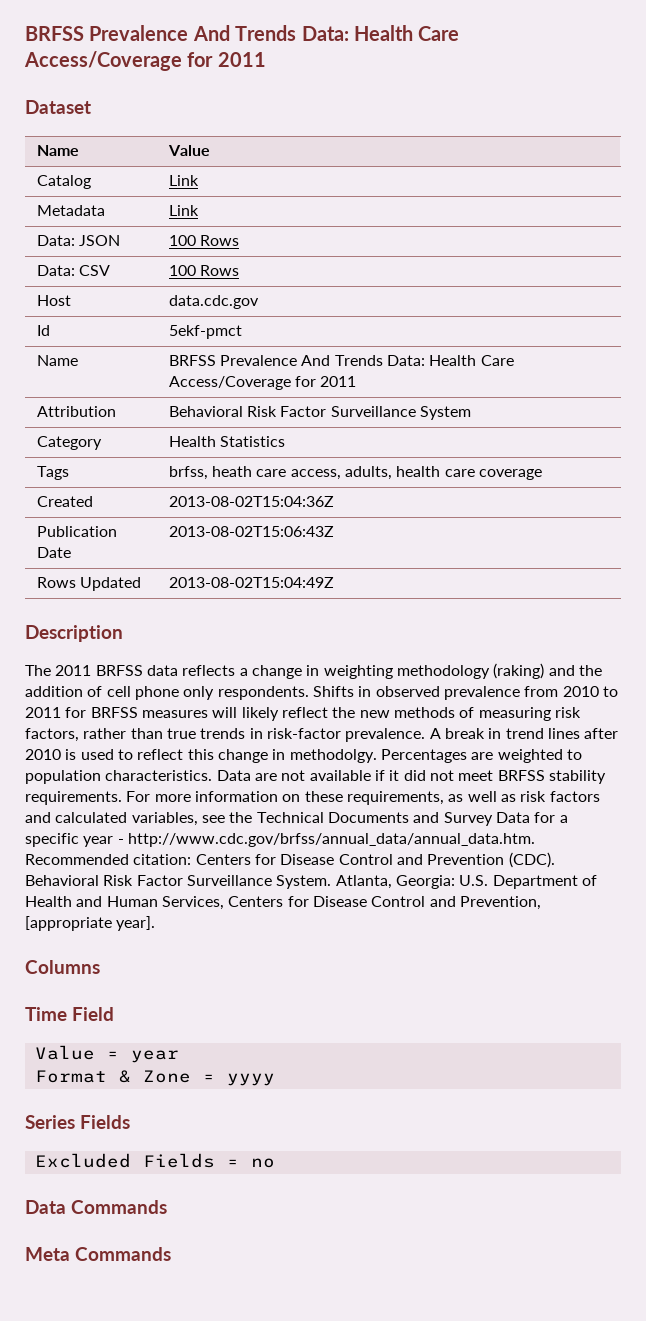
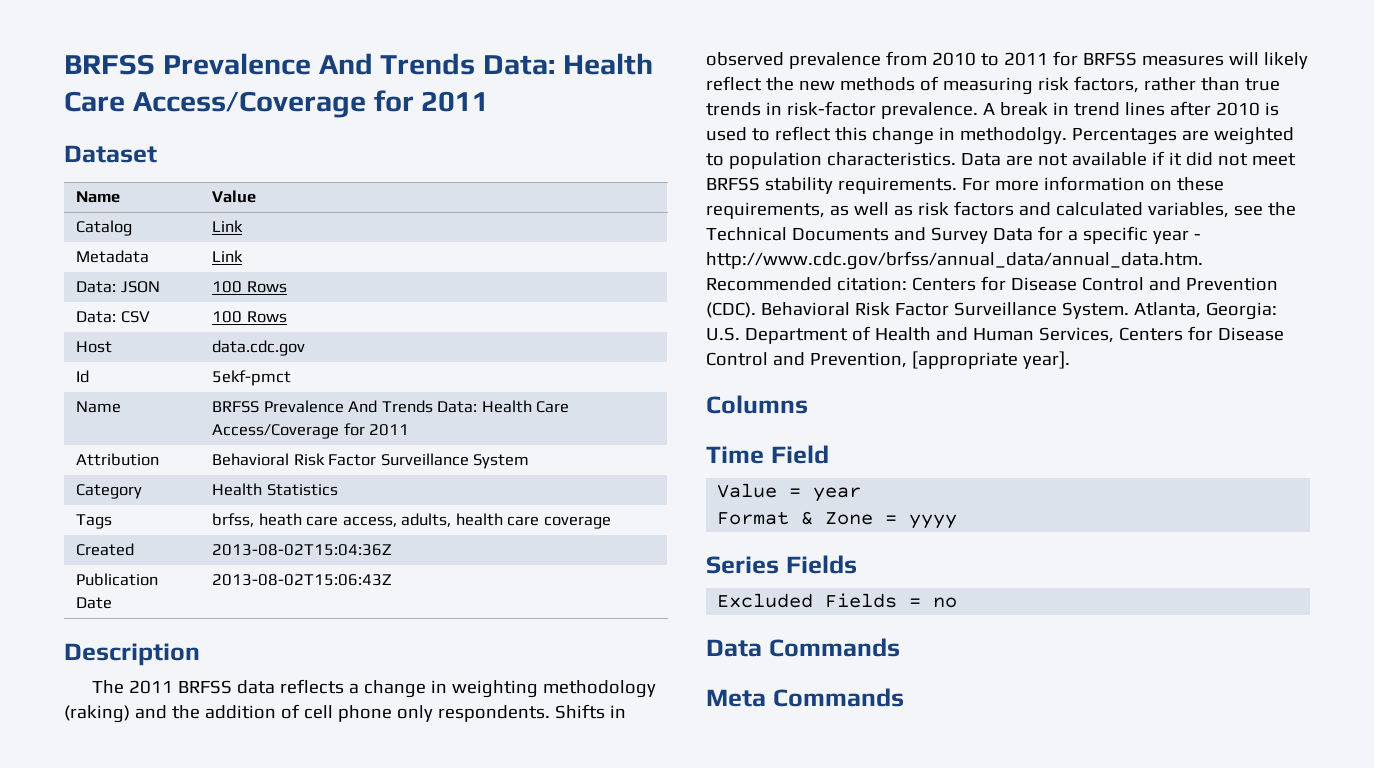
- Rows Updated | 2013-08-02T15:04:49Z

